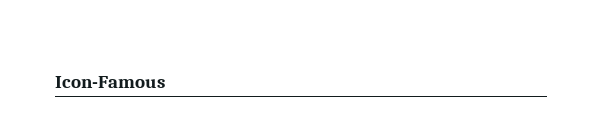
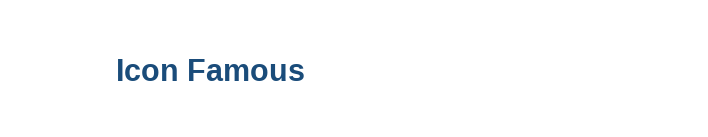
- Icon-Famous
+ Icon Famous

